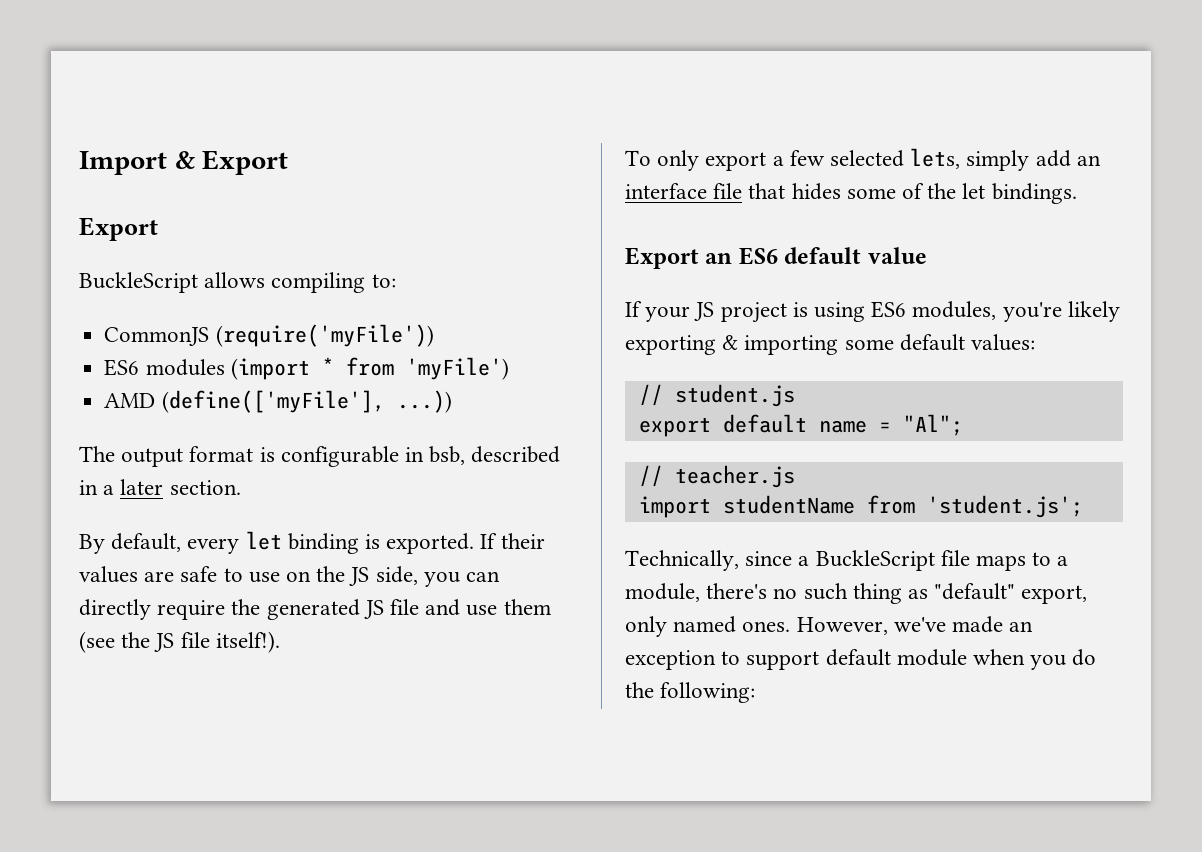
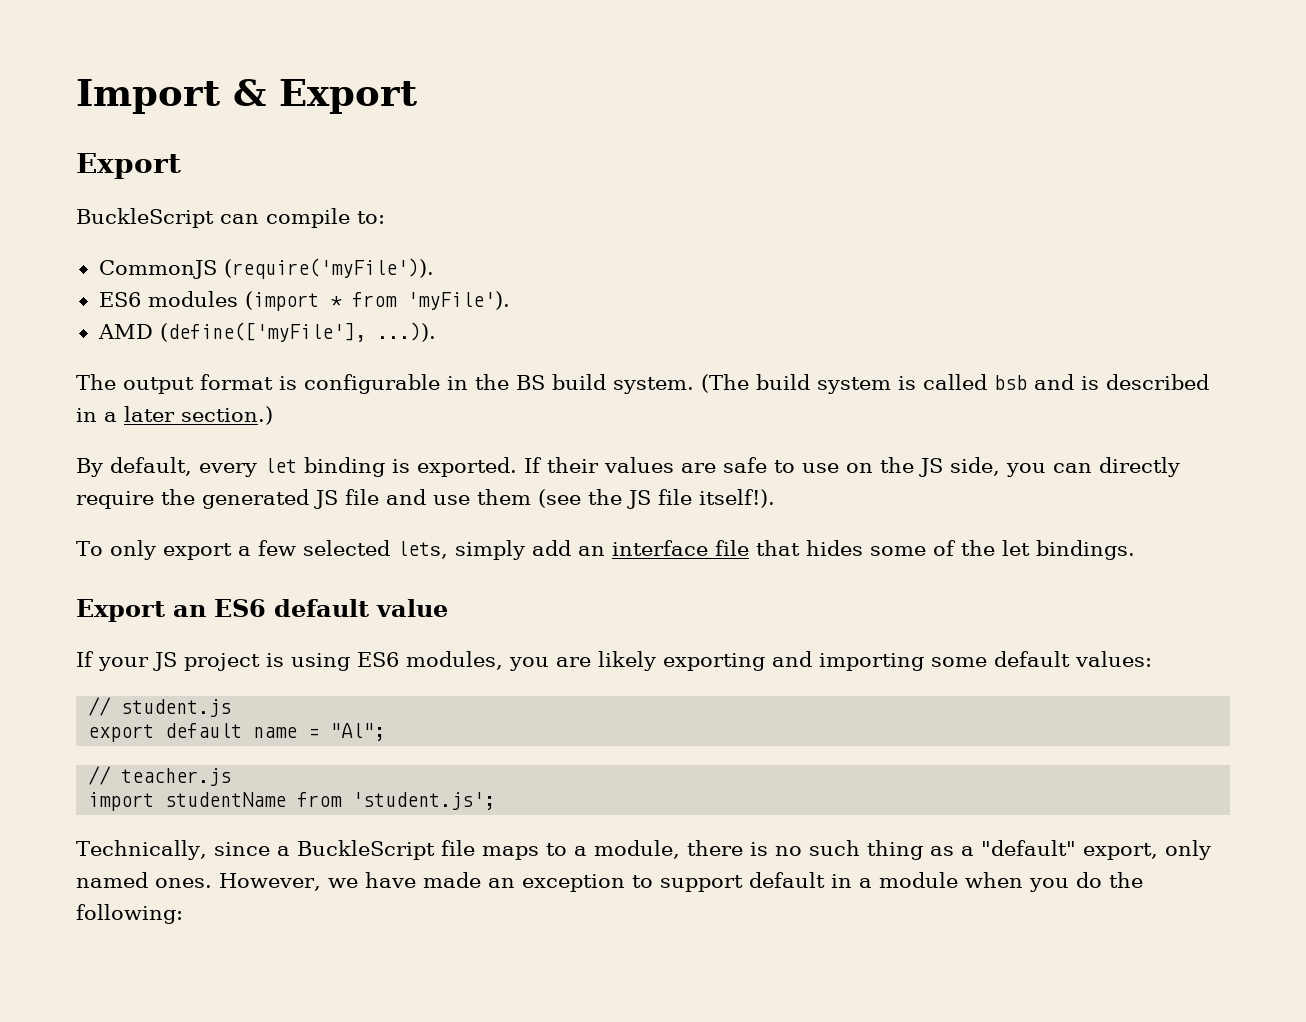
- BuckleScript allows compiling to:
+ BuckleScript can compile to:
- CommonJS (require('myFile'))
+ CommonJS (require('myFile')).
- ES6 modules (import * from 'myFile')
+ ES6 modules (import * from 'myFile').
- AMD (define(['myFile'], ...))
+ AMD (define(['myFile'], ...)).
- The output format is configurable in bsb, described in a later section.
+ The output format is configurable in the BS build system. (The build system is called bsb and is described in a later section.)
- If your JS project is using ES6 modules, you're likely exporting & importing some default values:
+ If your JS project is using ES6 modules, you are likely exporting and importing some default values:
- Technically, since a BuckleScript file maps to a module, there's no such thing as "default" export, only named ones.
+ Technically, since a BuckleScript file maps to a module, there is no such thing as a "default" export, only named ones.
- However, we've made an exception to support default module when you do the following:
+ However, we have made an exception to support default in a module when you do the following:

